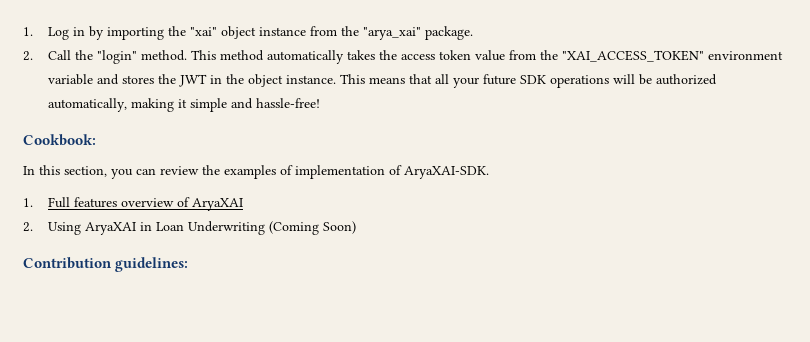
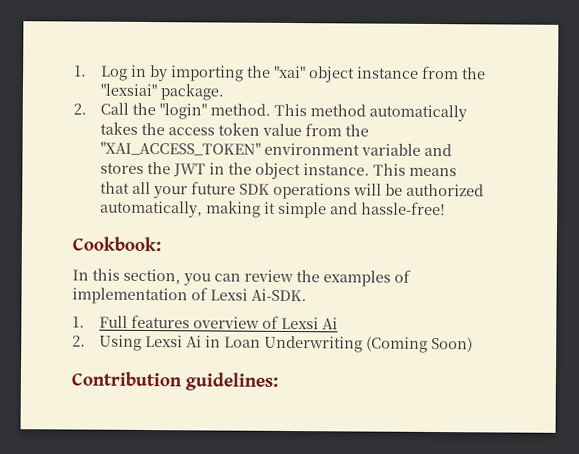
- 1. Log in by importing the "xai" object instance from the "arya_xai" package.
+ 1. Log in by importing the "xai" object instance from the "lexsiai" package.
- In this section, you can review the examples of implementation of AryaXAI-SDK.
+ In this section, you can review the examples of implementation of Lexsi Ai-SDK.
- 1. Full features overview of AryaXAI
+ 1. Full features overview of Lexsi Ai
- 2. Using AryaXAI in Loan Underwriting (Coming Soon)
+ 2. Using Lexsi Ai in Loan Underwriting (Coming Soon)

